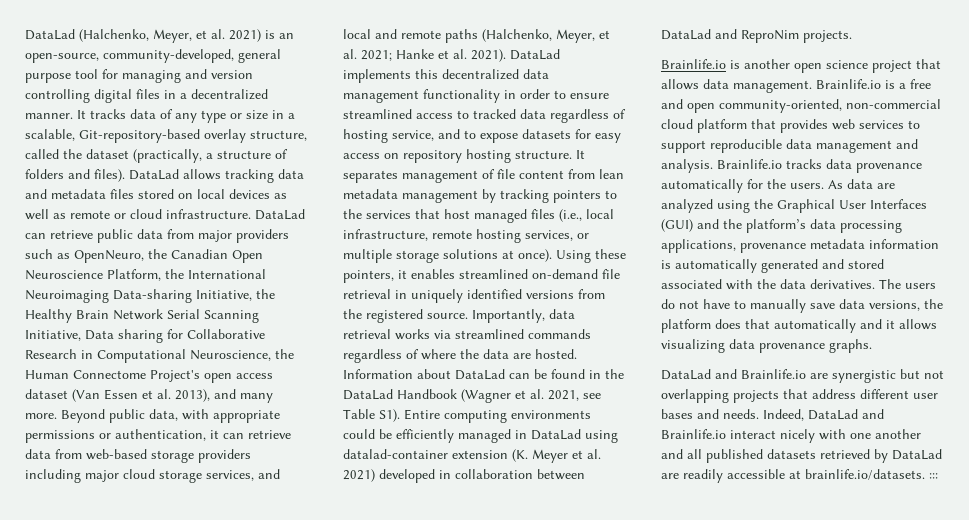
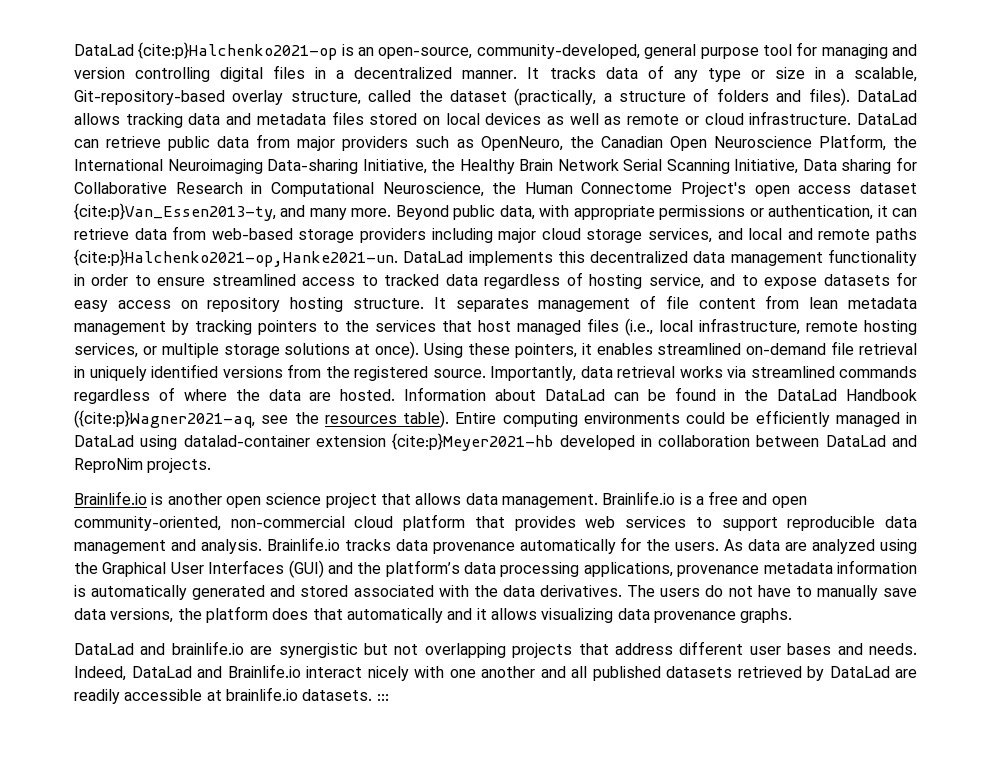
- DataLad (Halchenko, Meyer, et al. 2021) is an open-source, community-developed, general purpose tool for managing and version controlling digital files in a decentralized manner.
+ DataLad {cite:p}Halchenko2021-op is an open-source, community-developed, general purpose tool for managing and version controlling digital files in a decentralized manner.
- DataLad can retrieve public data from major providers such as OpenNeuro, the Canadian Open Neuroscience Platform, the International Neuroimaging Data-sharing Initiative, the Healthy Brain Network Serial Scanning Initiative, Data sharing for Collaborative Research in Computational Neuroscience, the Human Connectome Project's open access dataset (Van Essen et al. 2013), and many more.
+ DataLad can retrieve public data from major providers such as OpenNeuro, the Canadian Open Neuroscience Platform, the International Neuroimaging Data-sharing Initiative, the Healthy Brain Network Serial Scanning Initiative, Data sharing for Collaborative Research in Computational Neuroscience, the Human Connectome Project's open access dataset {cite:p}Van_Essen2013-ty, and many more.
- Beyond public data, with appropriate permissions or authentication, it can retrieve data from web-based storage providers including major cloud storage services, and local and remote paths (Halchenko, Meyer, et al. 2021; Hanke et al. 2021).
+ Beyond public data, with appropriate permissions or authentication, it can retrieve data from web-based storage providers including major cloud storage services, and local and remote paths {cite:p}Halchenko2021-op,Hanke2021-un.
- Information about DataLad can be found in the DataLad Handbook (Wagner et al. 2021, see Table S1). Entire computing environments could be efficiently managed in DataLad using datalad-container extension (K. Meyer et al. 2021) developed in collaboration between DataLad and ReproNim projects.
+ Information about DataLad can be found in the DataLad Handbook ({cite:p}Wagner2021-aq, see the resources table). Entire computing environments could be efficiently managed in DataLad using datalad-container extension {cite:p}Meyer2021-hb developed in collaboration between DataLad and ReproNim projects.
- DataLad and Brainlife.io are synergistic but not overlapping projects that address different user bases and needs.
+ DataLad and brainlife.io are synergistic but not overlapping projects that address different user bases and needs.
- Indeed, DataLad and Brainlife.io interact nicely with one another and all published datasets retrieved by DataLad are readily accessible at brainlife.io/datasets. :::
+ Indeed, DataLad and Brainlife.io interact nicely with one another and all published datasets retrieved by DataLad are readily accessible at brainlife.io datasets. :::

